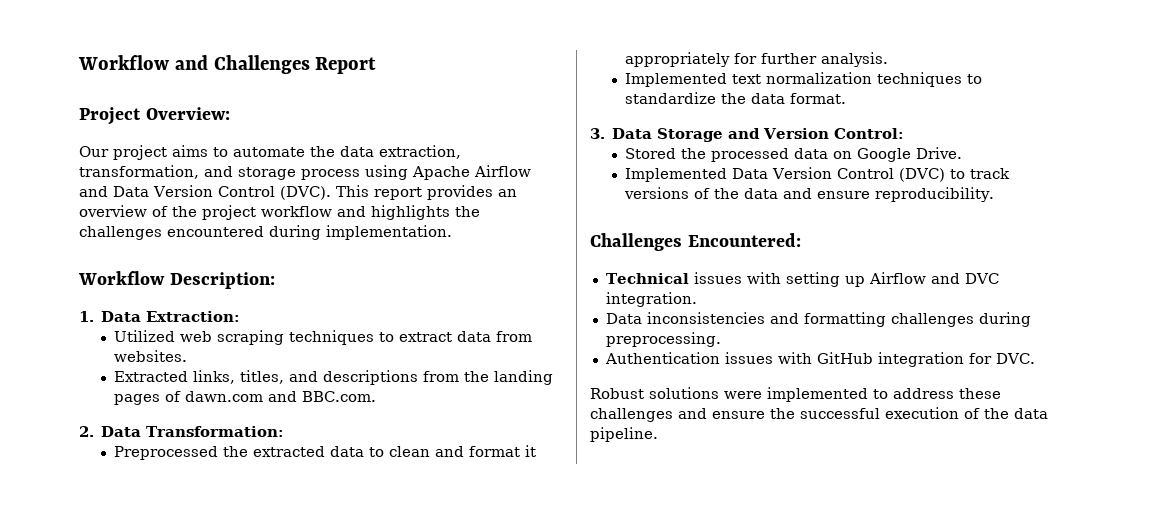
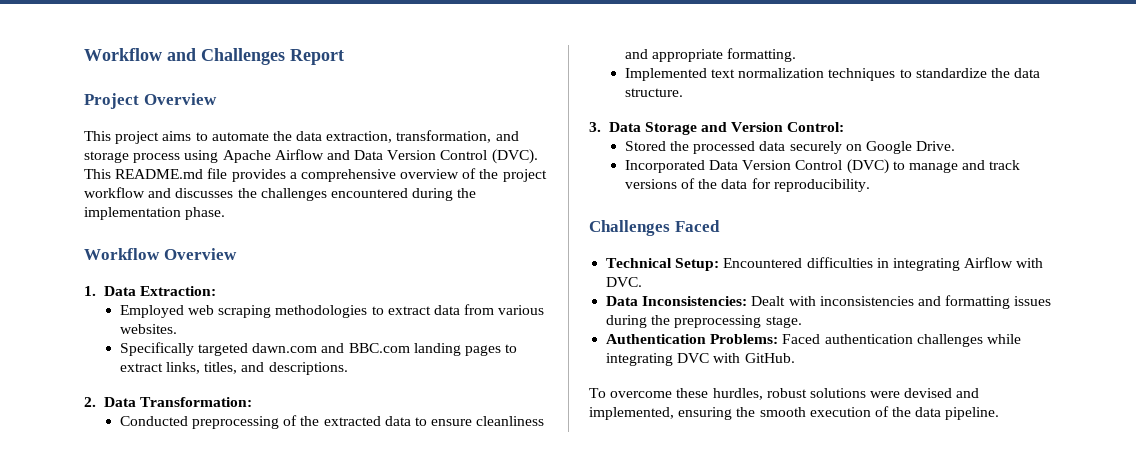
- Project Overview:
- Our project aims to automate the data extraction, transformation, and storage process using Apache Airflow and Data Version Control (DVC).
+ Project Overview
+ This project aims to automate the data extraction, transformation, and storage process using Apache Airflow and Data Version Control (DVC).
- This report provides an overview of the project workflow and highlights the challenges encountered during implementation.
- Workflow Description:
+ This README.md file provides a comprehensive overview of the project workflow and discusses the challenges encountered during the implementation phase.
+ Workflow Overview
- Utilized web scraping techniques to extract data from websites.
+ Employed web scraping methodologies to extract data from various websites.
- Extracted links, titles, and descriptions from the landing pages of dawn.com and BBC.com.
+ Specifically targeted dawn.com and BBC.com landing pages to extract links, titles, and descriptions.
- Preprocessed the extracted data to clean and format it appropriately for further analysis.
+ Conducted preprocessing of the extracted data to ensure cleanliness and appropriate formatting.
- Implemented text normalization techniques to standardize the data format.
+ Implemented text normalization techniques to standardize the data structure.
- Stored the processed data on Google Drive.
+ Stored the processed data securely on Google Drive.
- Implemented Data Version Control (DVC) to track versions of the data and ensure reproducibility.
+ Incorporated Data Version Control (DVC) to manage and track versions of the data for reproducibility.
- Challenges Encountered:
+ Challenges Faced
- Technical issues with setting up Airflow and DVC integration.
- Data inconsistencies and formatting challenges during preprocessing.
- Authentication issues with GitHub integration for DVC.
- Robust solutions were implemented to address these challenges and ensure the successful execution of the data pipeline.
+ Technical Setup: Encountered difficulties in integrating Airflow with DVC.
+ Data Inconsistencies: Dealt with inconsistencies and formatting issues during the preprocessing stage.
+ Authentication Problems: Faced authentication challenges while integrating DVC with GitHub.
+ To overcome these hurdles, robust solutions were devised and implemented, ensuring the smooth execution of the data pipeline.

